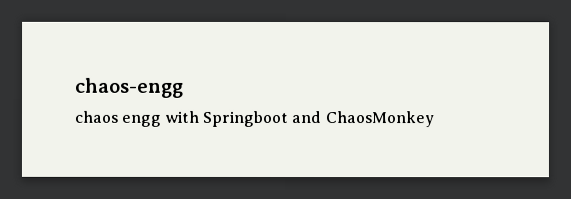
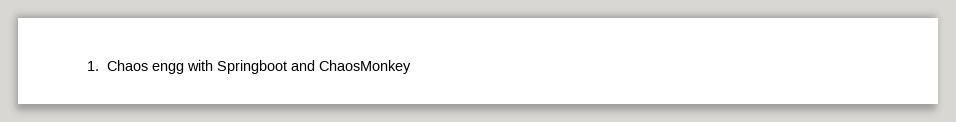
- chaos-engg
- chaos engg with Springboot and ChaosMonkey
+ 1. Chaos engg with Springboot and ChaosMonkey

